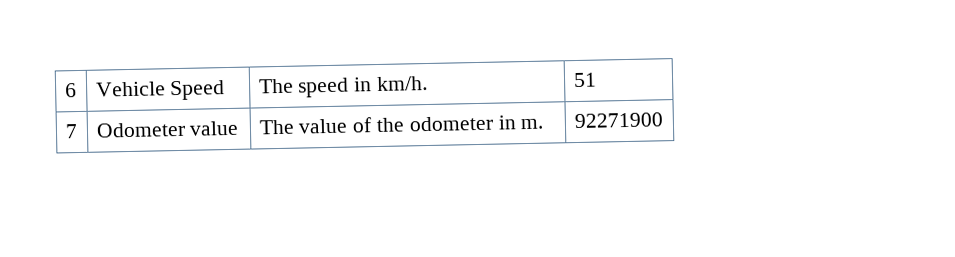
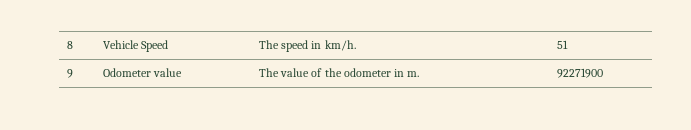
- 6 | Vehicle Speed | The speed in km/h. | 51
+ 8 | Vehicle Speed | The speed in km/h. | 51
- 7 | Odometer value | The value of the odometer in m. | 92271900
+ 9 | Odometer value | The value of the odometer in m. | 92271900

